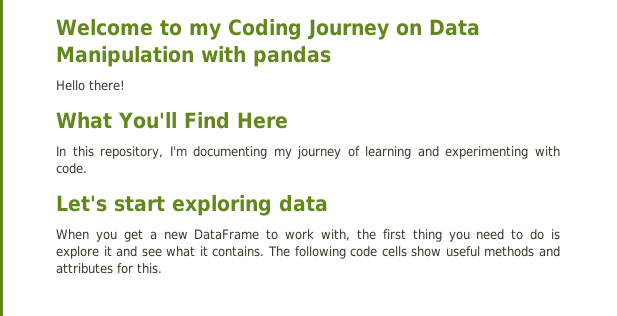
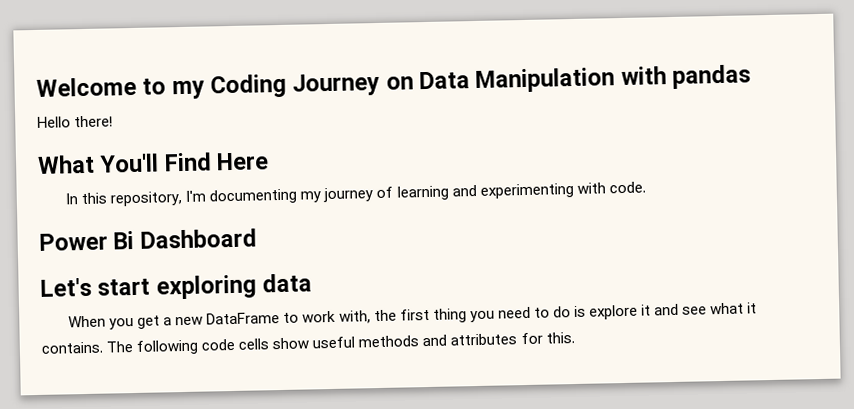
+ Power Bi Dashboard

